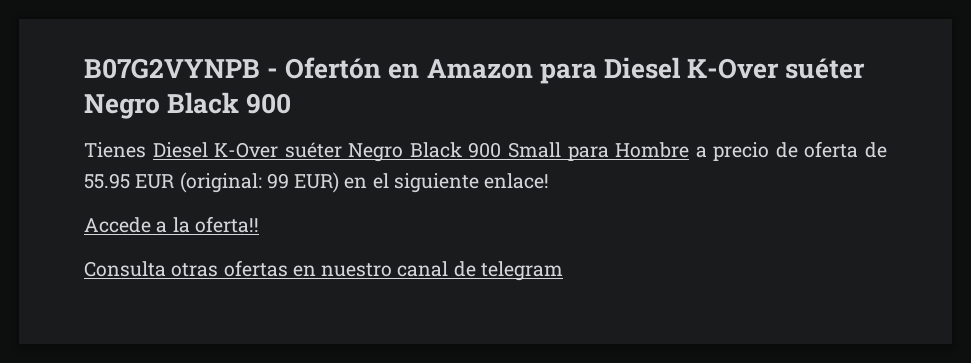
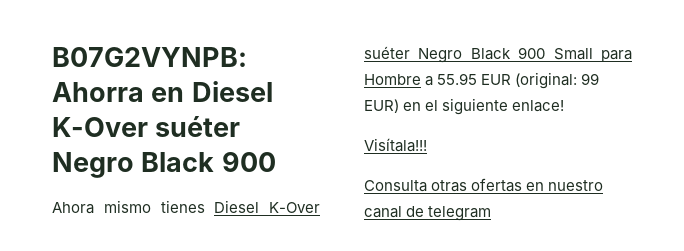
- B07G2VYNPB - Ofertón en Amazon para Diesel K-Over suéter Negro Black 900
+ B07G2VYNPB: Ahorra en Diesel K-Over suéter Negro Black 900
- Tienes Diesel K-Over suéter Negro Black 900 Small para Hombre a precio de oferta de 55.95 EUR (original: 99 EUR) en el siguiente enlace!
+ Ahora mismo tienes Diesel K-Over suéter Negro Black 900 Small para Hombre a 55.95 EUR (original: 99 EUR) en el siguiente enlace!
- Accede a la oferta!!
+ Visítala!!!

